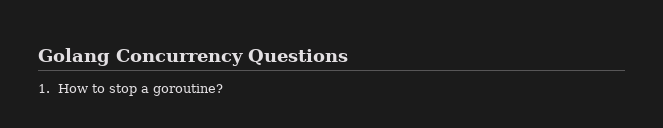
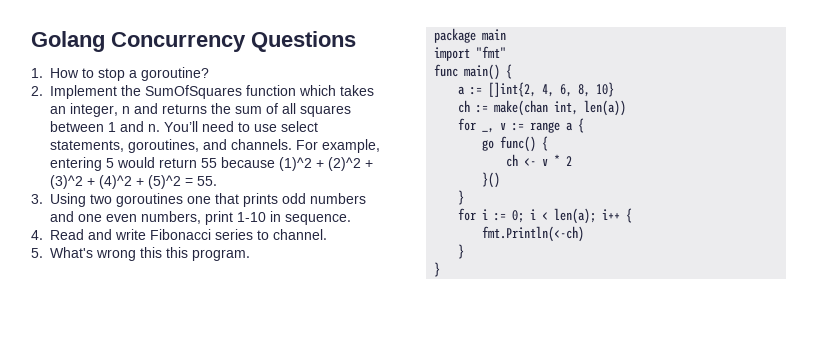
+ 2. Implement the SumOfSquares function which takes an integer, n and returns the sum of all squares between 1 and n. You’ll need to use select statements, goroutines, and channels. For example, entering 5 would return 55 because (1)^2 + (2)^2 + (3)^2 + (4)^2 + (5)^2 = 55.
+ 3. Using two goroutines one that prints odd numbers and one even numbers, print 1-10 in sequence.
+ 4. Read and write Fibonacci series to channel.
+ 5. What's wrong this this program.
+ package main
+ import "fmt"
+ func main() {
+ a := []int{2, 4, 6, 8, 10}
+ ch := make(chan int, len(a))
+ for _, v := range a {
+ go func() {
+ ch <- v * 2
+ }()
+ }
+ for i := 0; i < len(a); i++ {
+ fmt.Println(<-ch)
+ }
+ }

